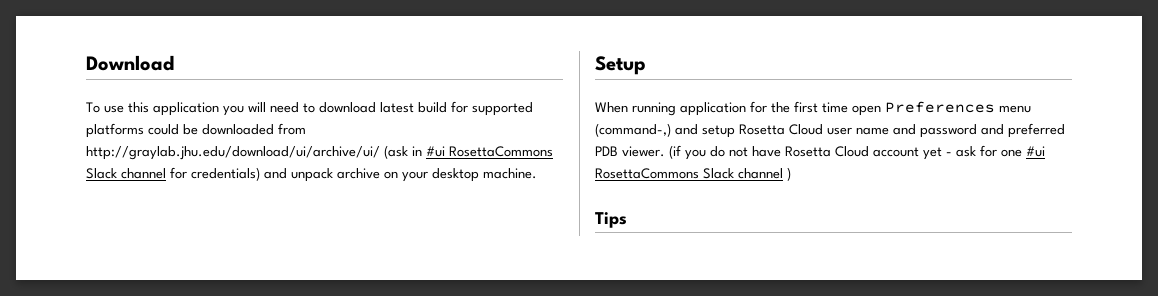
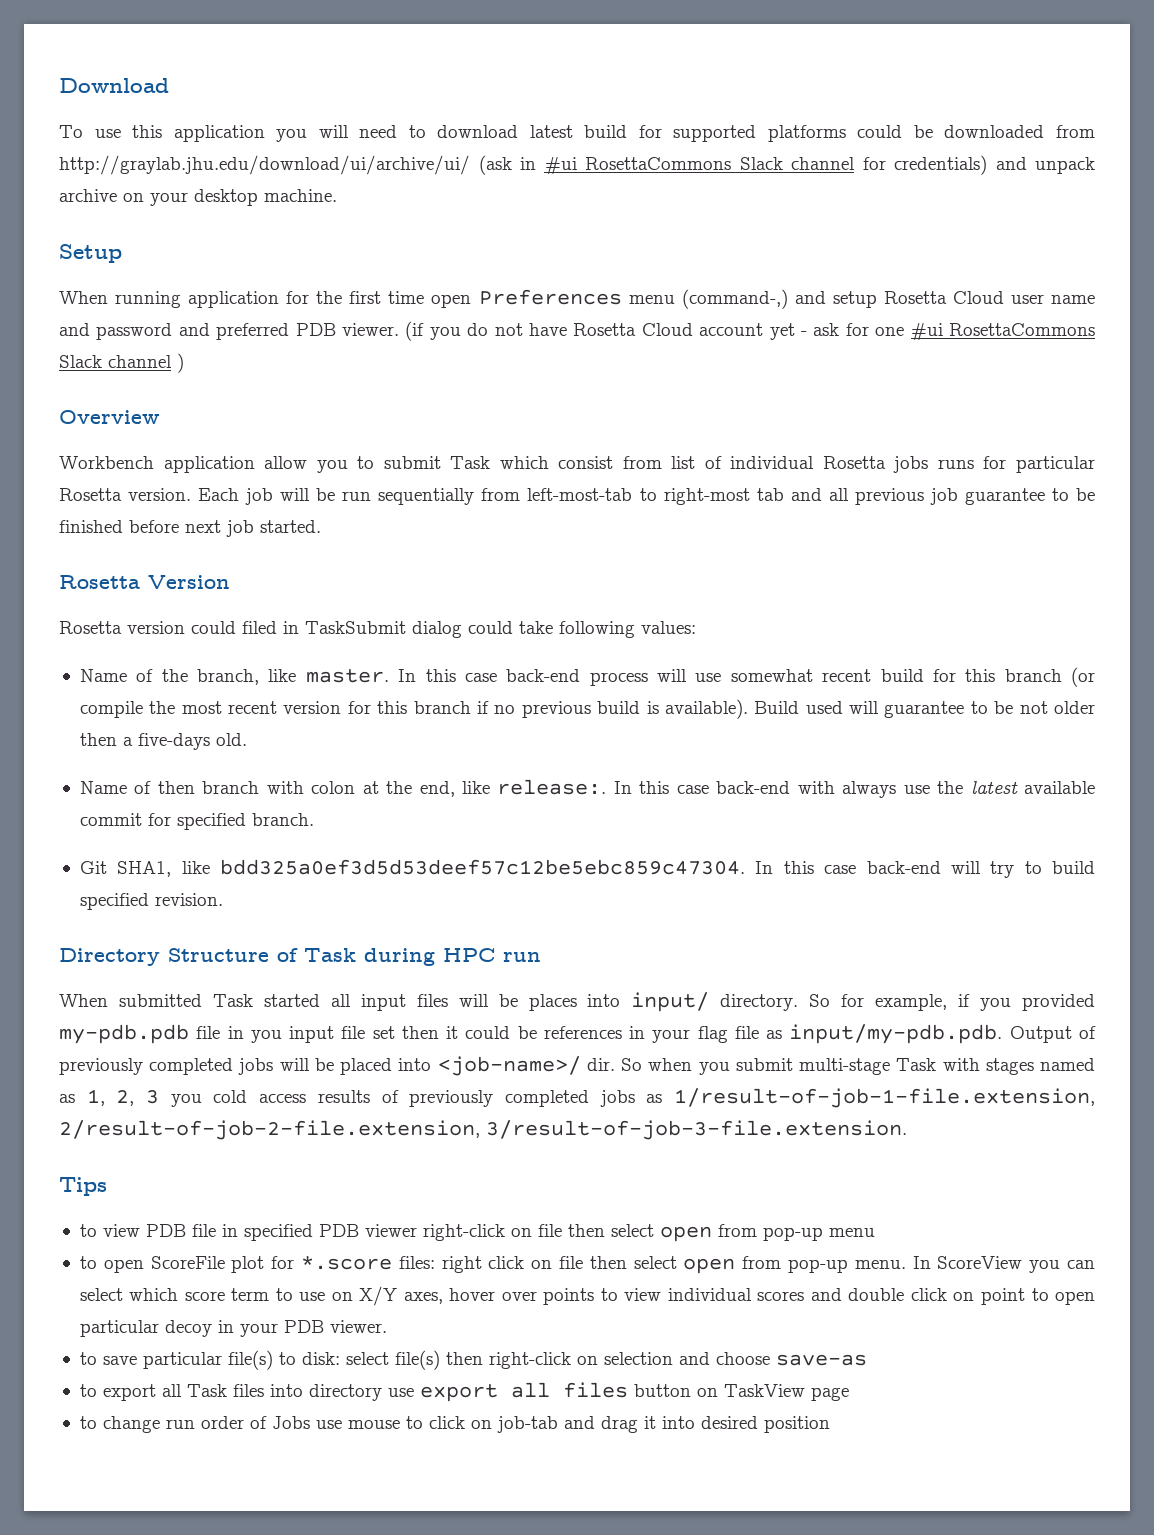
+ Overview
+ Workbench application allow you to submit Task which consist from list of individual Rosetta jobs runs for particular Rosetta version. Each job will be run sequentially from left-most-tab to right-most tab and all previous job guarantee to be finished before next job started.
+ Rosetta Version
+ Rosetta version could filed in TaskSubmit dialog could take following values:
+ Name of the branch, like master. In this case back-end process will use somewhat recent build for this branch (or compile the most recent version for this branch if no previous build is available). Build used will guarantee to be not older then a five-days old.
+ Name of then branch with colon at the end, like release:. In this case back-end with always use the latest available commit for specified branch.
+ Git SHA1, like bdd325a0ef3d5d53deef57c12be5ebc859c47304. In this case back-end will try to build specified revision.
+ Directory Structure of Task during HPC run
+ When submitted Task started all input files will be places into input/ directory. So for example, if you provided my-pdb.pdb file in you input file set then it could be references in your flag file as input/my-pdb.pdb. Output of previously completed jobs will be placed into <job-name>/ dir. So when you submit multi-stage Task with stages named as 1, 2, 3 you cold access results of previously completed jobs as 1/result-of-job-1-file.extension, 2/result-of-job-2-file.extension, 3/result-of-job-3-file.extension.
  Tips
+ to view PDB file in specified PDB viewer right-click on file then select open from pop-up menu
+ to open ScoreFile plot for *.score files: right click on file then select open from pop-up menu. In ScoreView you can select which score term to use on X/Y axes, hover over points to view individual scores and double click on point to open particular decoy in your PDB viewer.
+ to save particular file(s) to disk: select file(s) then right-click on selection and choose save-as
+ to export all Task files into directory use export all files button on TaskView page
+ to change run order of Jobs use mouse to click on job-tab and drag it into desired position

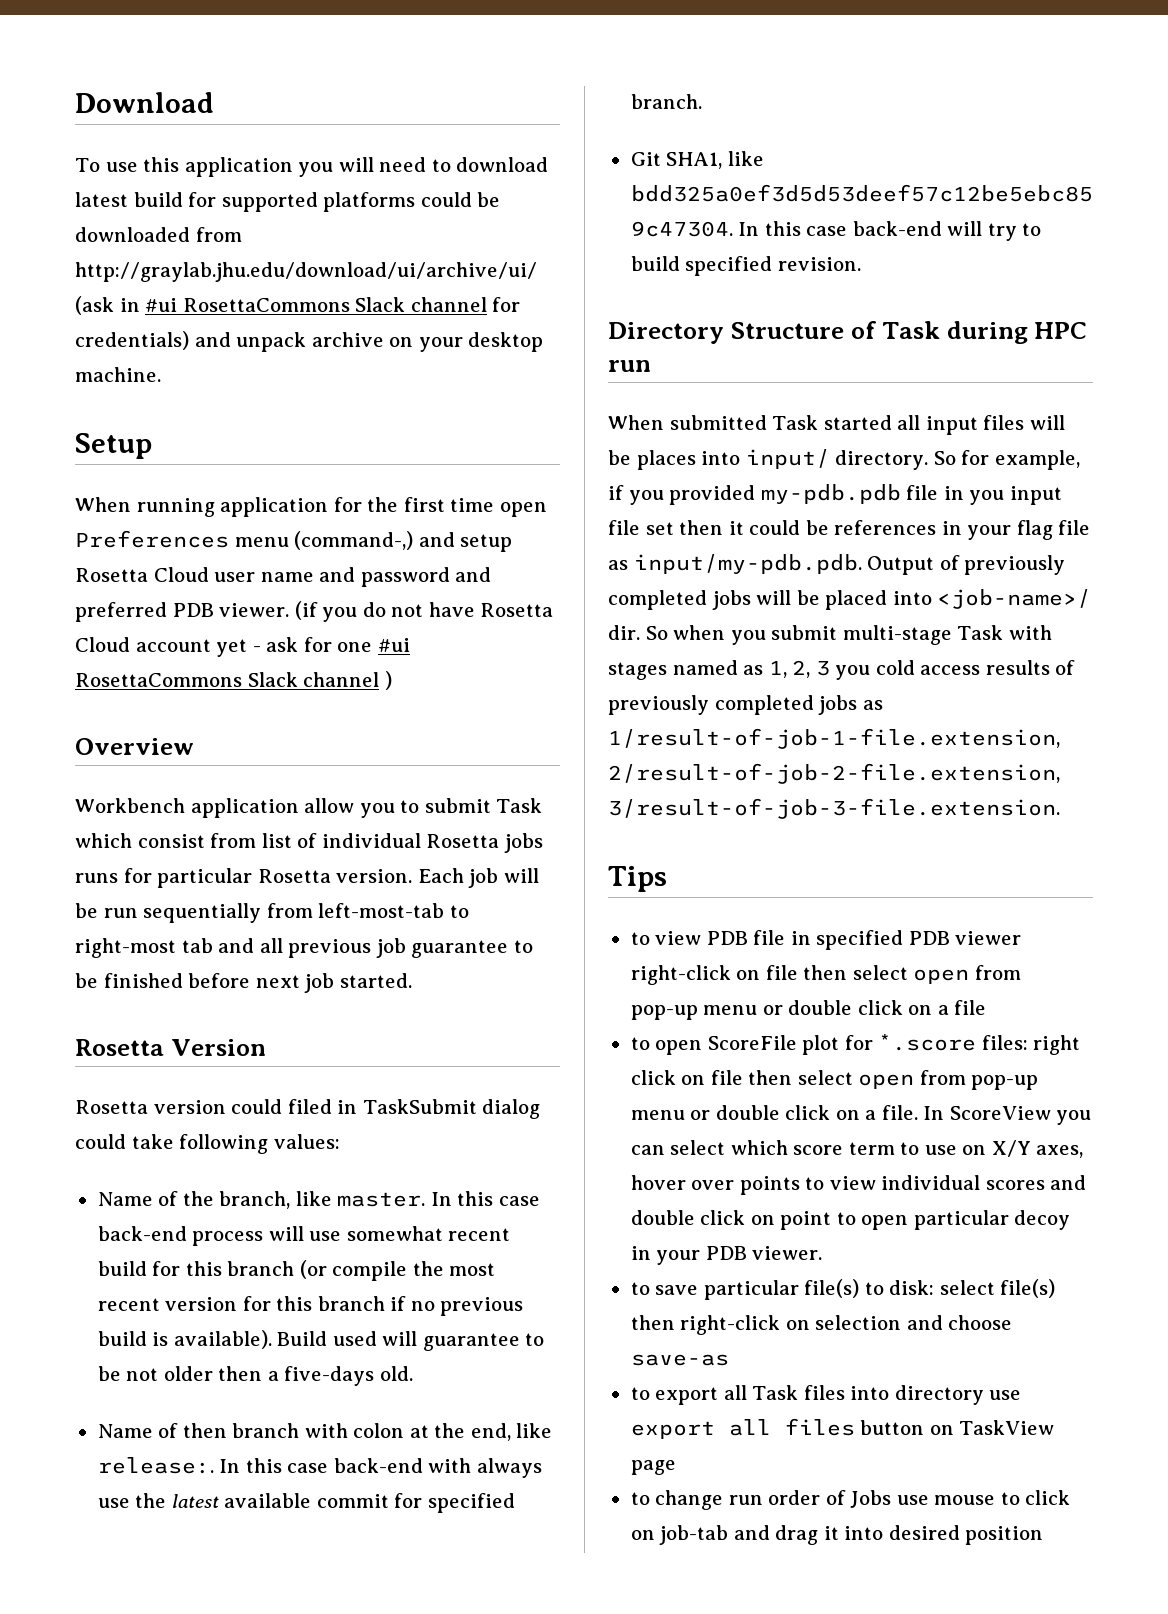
- to view PDB file in specified PDB viewer right-click on file then select open from pop-up menu
+ to view PDB file in specified PDB viewer right-click on file then select open from pop-up menu or double click on a file
- to open ScoreFile plot for *.score files: right click on file then select open from pop-up menu.
+ to open ScoreFile plot for *.score files: right click on file then select open from pop-up menu or double click on a file.

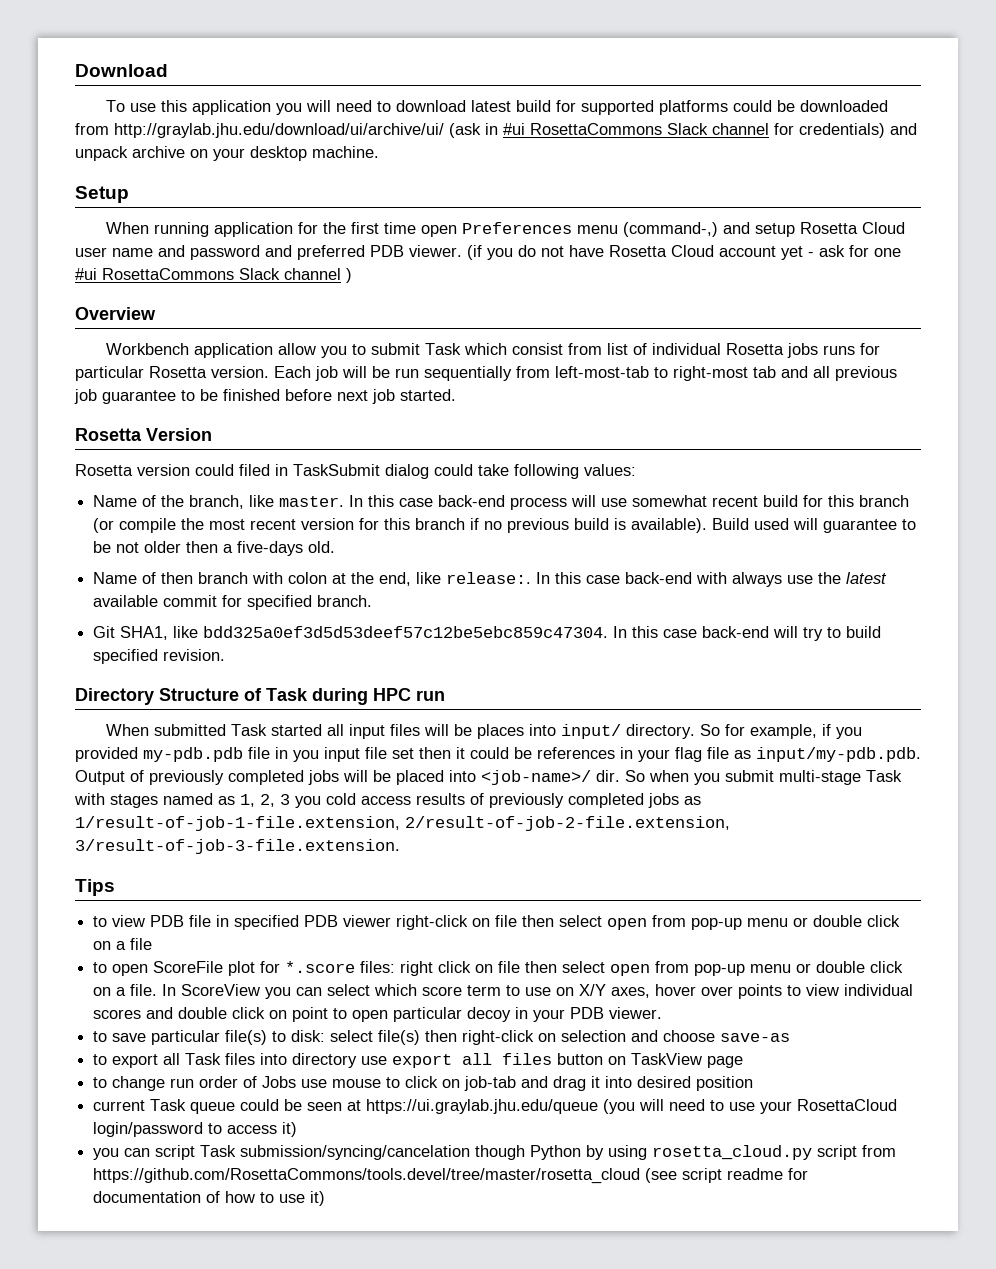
+ current Task queue could be seen at https://ui.graylab.jhu.edu/queue (you will need to use your RosettaCloud login/password to access it)
+ you can script Task submission/syncing/cancelation though Python by using rosetta_cloud.py script from https://github.com/RosettaCommons/tools.devel/tree/master/rosetta_cloud (see script readme for documentation of how to use it)

